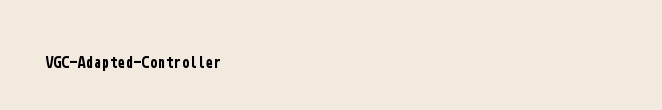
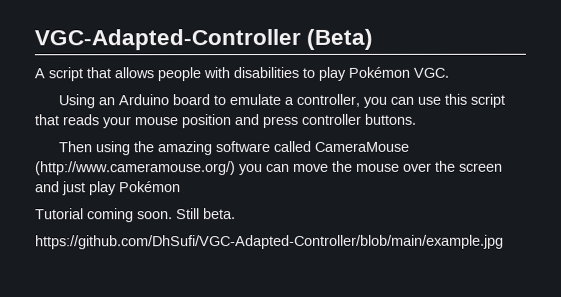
- VGC-Adapted-Controller
+ VGC-Adapted-Controller (Beta)
+ A script that allows people with disabilities to play Pokémon VGC.
+ Using an Arduino board to emulate a controller, you can use this script that reads your mouse position and press controller buttons.
+ Then using the amazing software called CameraMouse (http://www.cameramouse.org/) you can move the mouse over the screen and just play Pokémon
+ Tutorial coming soon. Still beta.
+ https://github.com/DhSufi/VGC-Adapted-Controller/blob/main/example.jpg

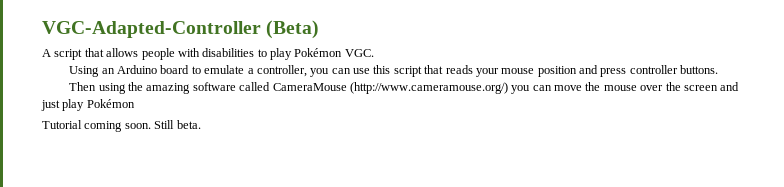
- https://github.com/DhSufi/VGC-Adapted-Controller/blob/main/example.jpg

